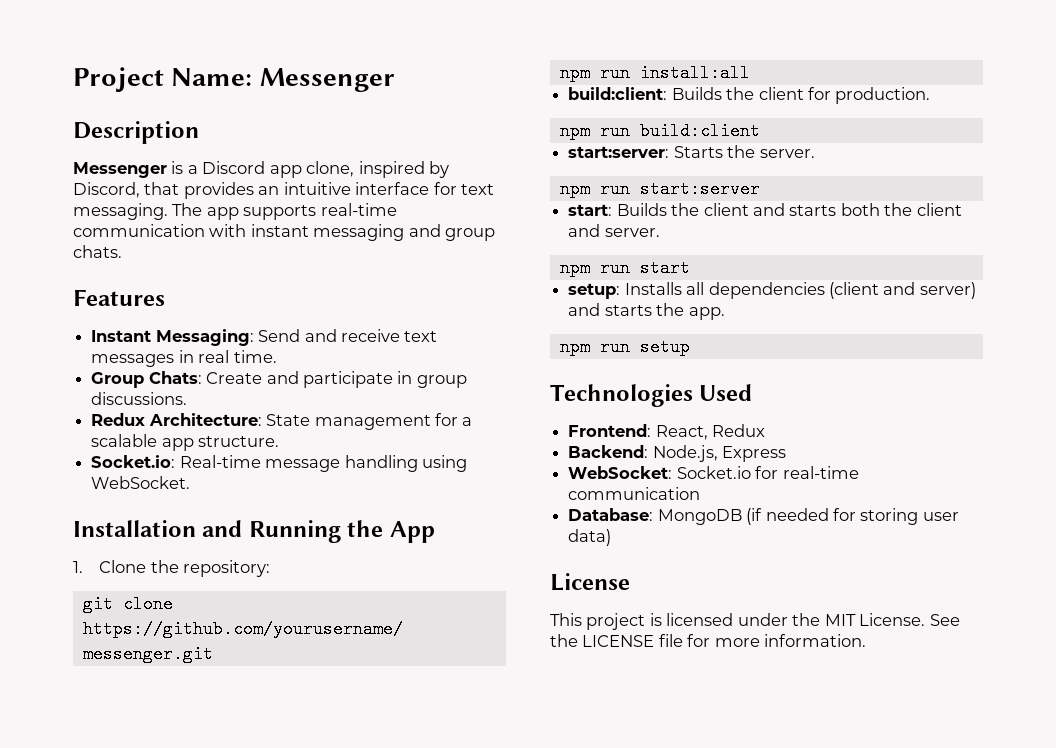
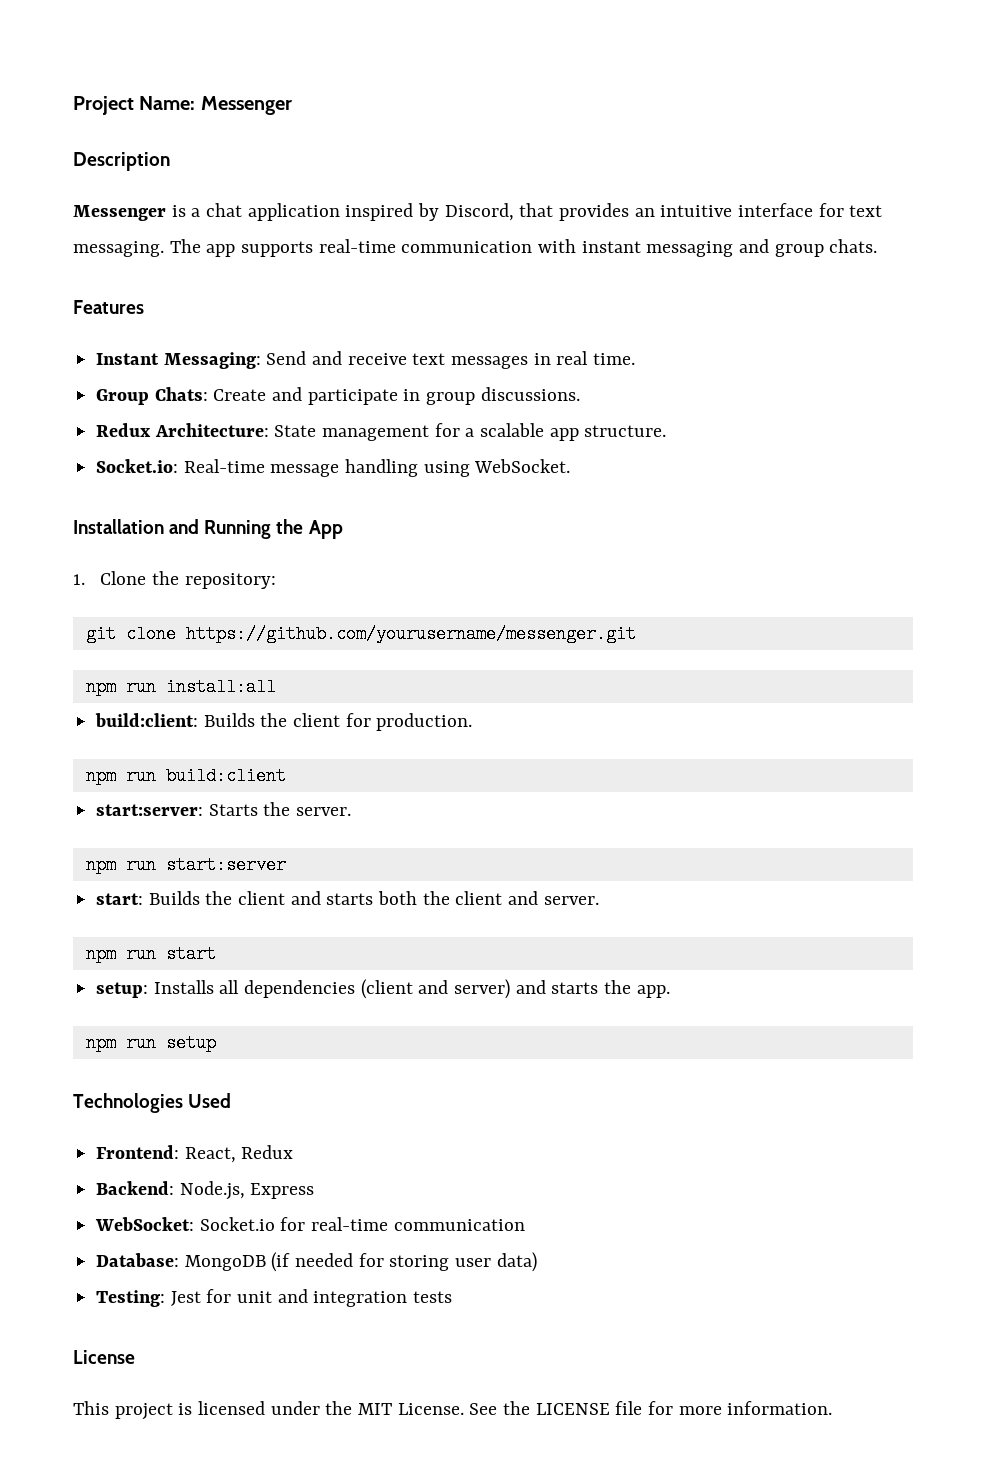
- Messenger is a Discord app clone, inspired by Discord, that provides an intuitive interface for text messaging.
+ Messenger is a chat application inspired by Discord, that provides an intuitive interface for text messaging.
+ Testing: Jest for unit and integration tests

